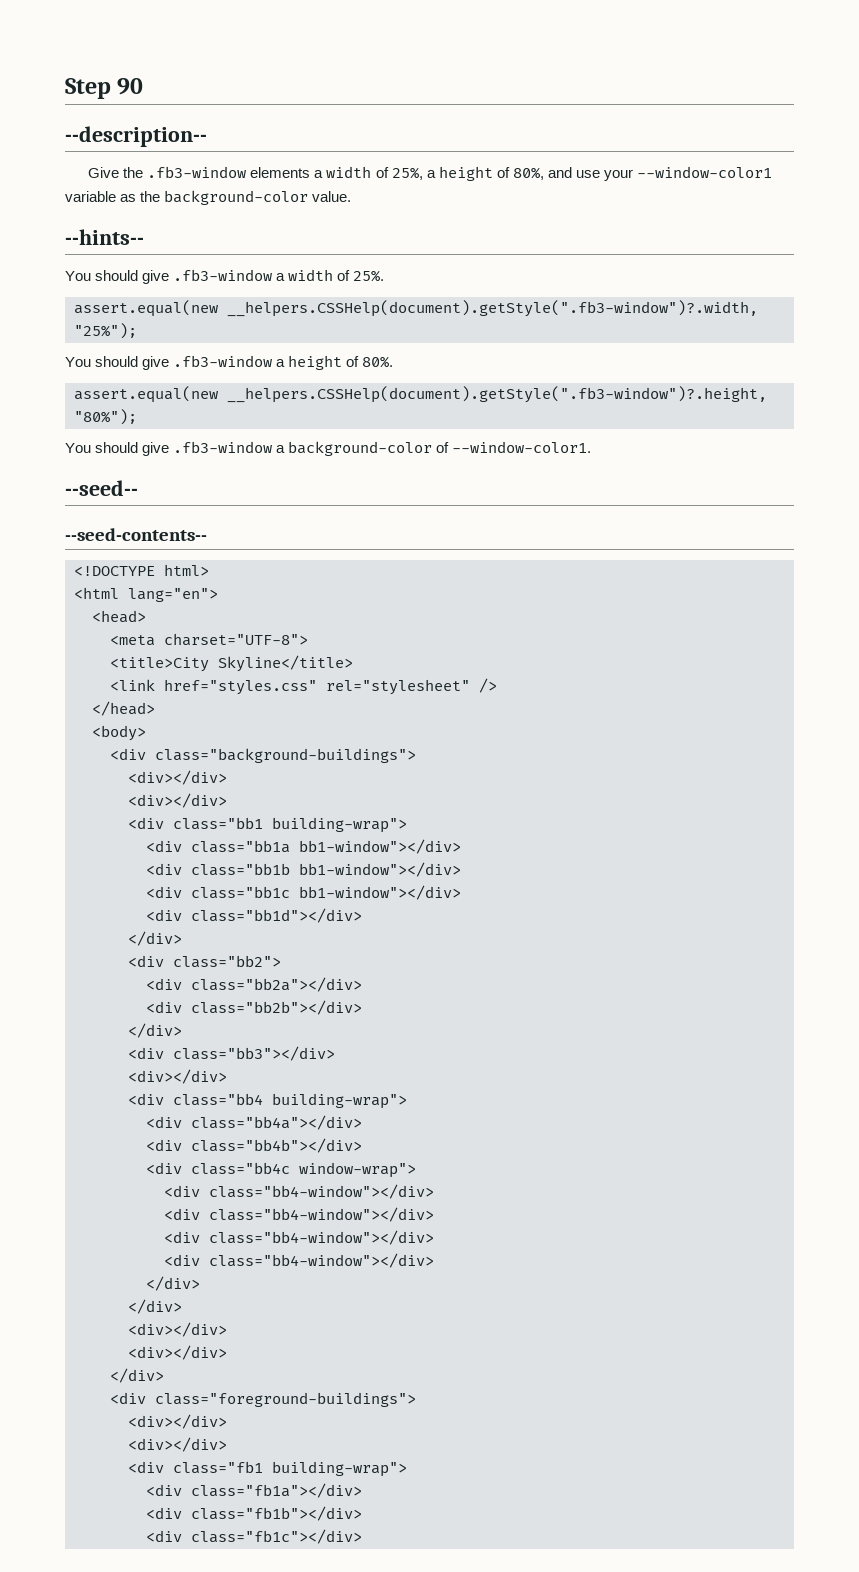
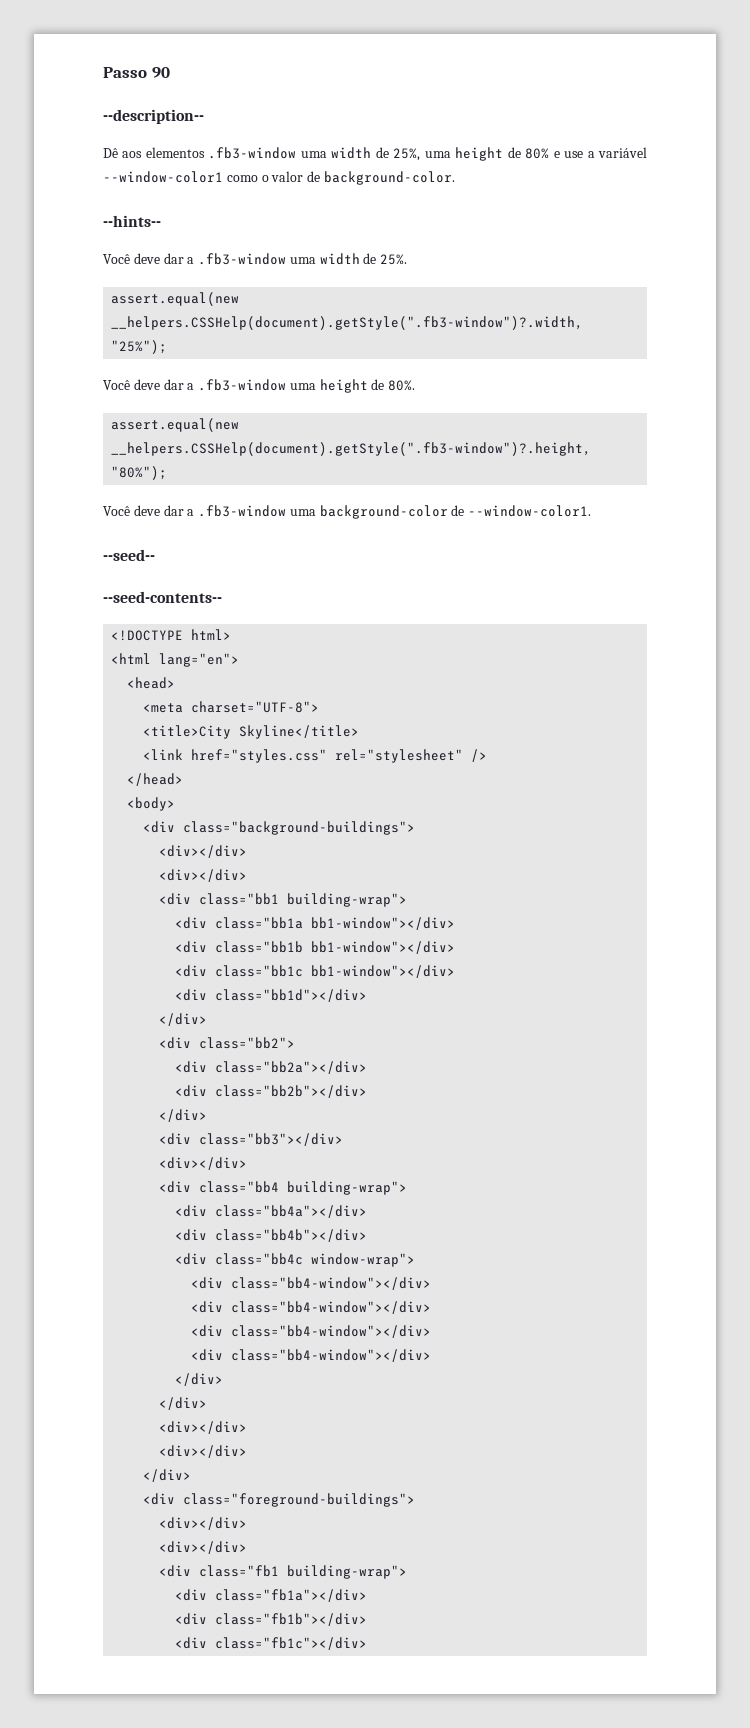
- Step 90
+ Passo 90
- Give the .fb3-window elements a width of 25%, a height of 80%, and use your --window-color1 variable as the background-color value.
+ Dê aos elementos .fb3-window uma width de 25%, uma height de 80% e use a variável --window-color1 como o valor de background-color.
  --hints--
- You should give .fb3-window a width of 25%.
+ Você deve dar a .fb3-window uma width de 25%.
  assert.equal(new __helpers.CSSHelp(document).getStyle(".fb3-window")?.width, "25%");
- You should give .fb3-window a height of 80%.
+ Você deve dar a .fb3-window uma height de 80%.
  assert.equal(new __helpers.CSSHelp(document).getStyle(".fb3-window")?.height, "80%");
- You should give .fb3-window a background-color of --window-color1.
+ Você deve dar a .fb3-window uma background-color de --window-color1.

